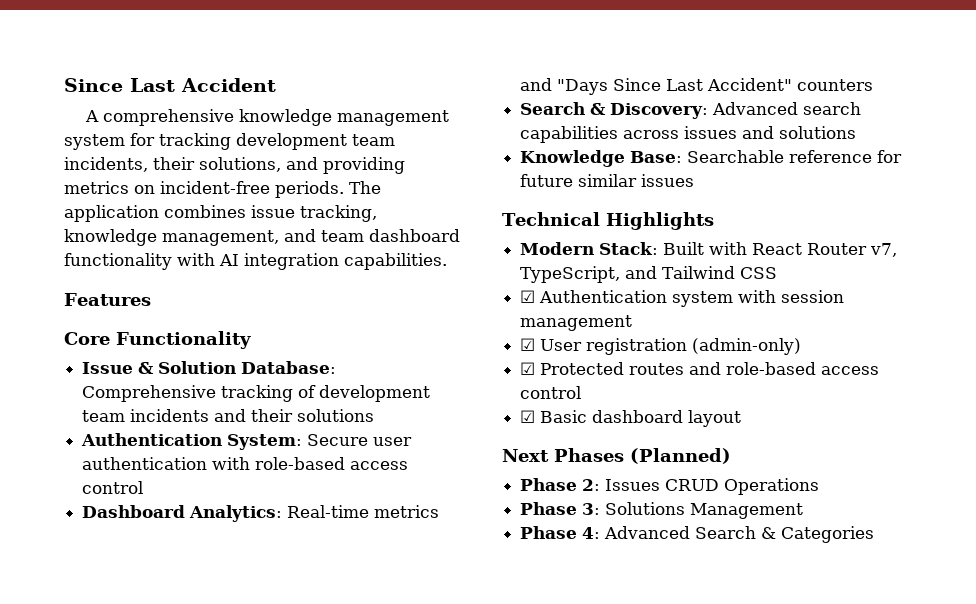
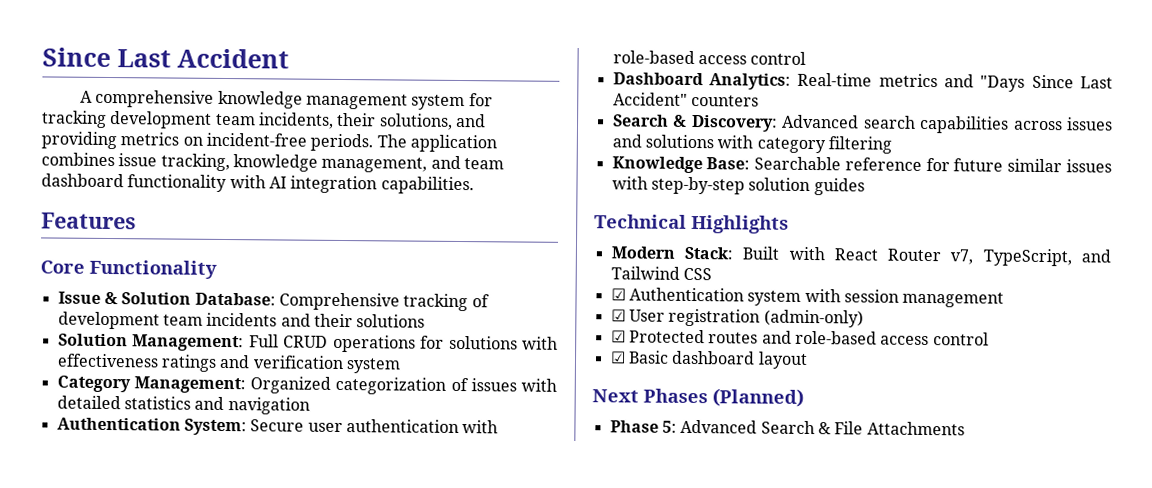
+ Solution Management: Full CRUD operations for solutions with effectiveness ratings and verification system
+ Category Management: Organized categorization of issues with detailed statistics and navigation
- Search & Discovery: Advanced search capabilities across issues and solutions
+ Search & Discovery: Advanced search capabilities across issues and solutions with category filtering
- Knowledge Base: Searchable reference for future similar issues
+ Knowledge Base: Searchable reference for future similar issues with step-by-step solution guides
- Phase 2: Issues CRUD Operations
- Phase 3: Solutions Management
- Phase 4: Advanced Search & Categories
+ Phase 5: Advanced Search & File Attachments

